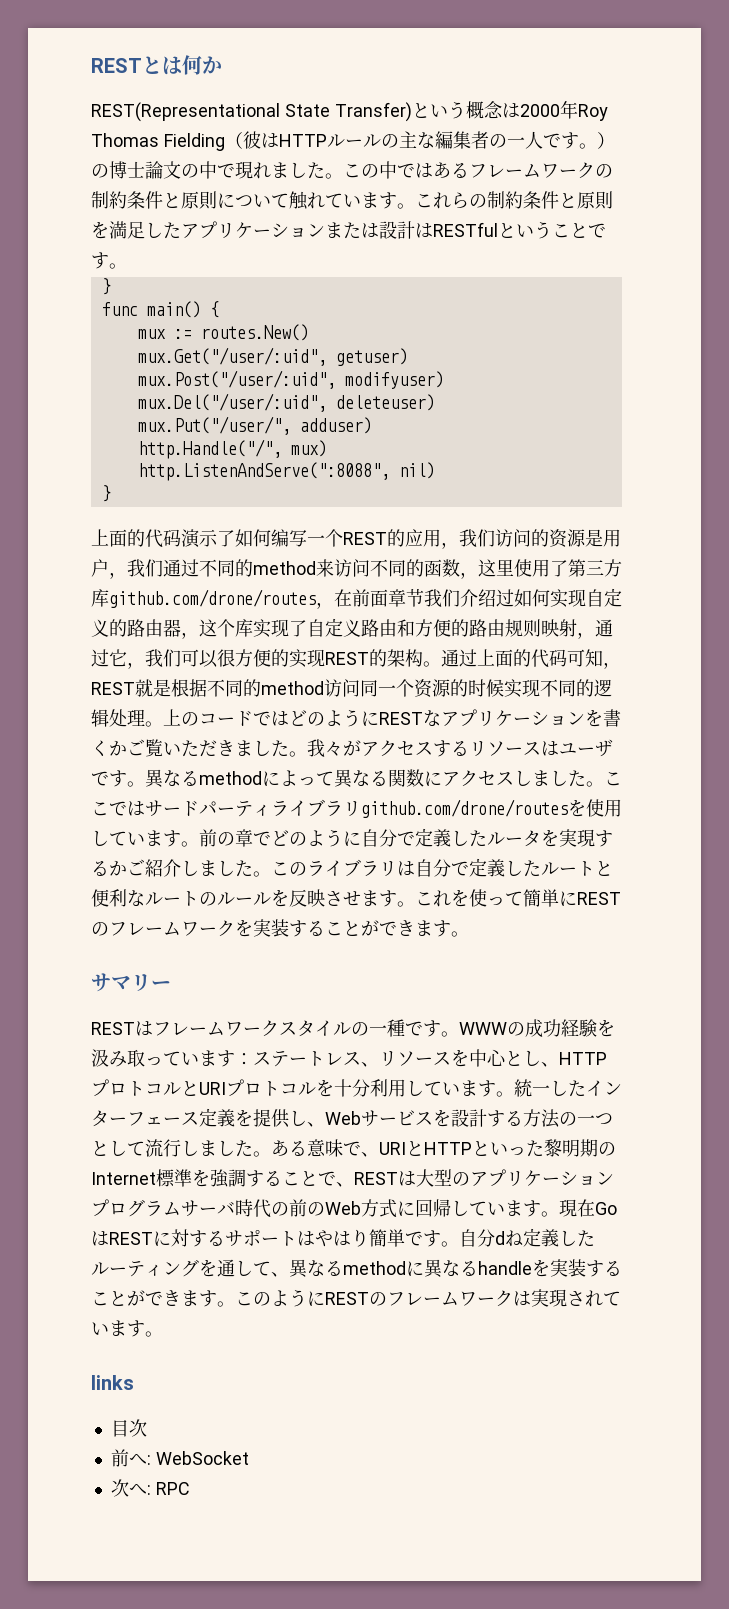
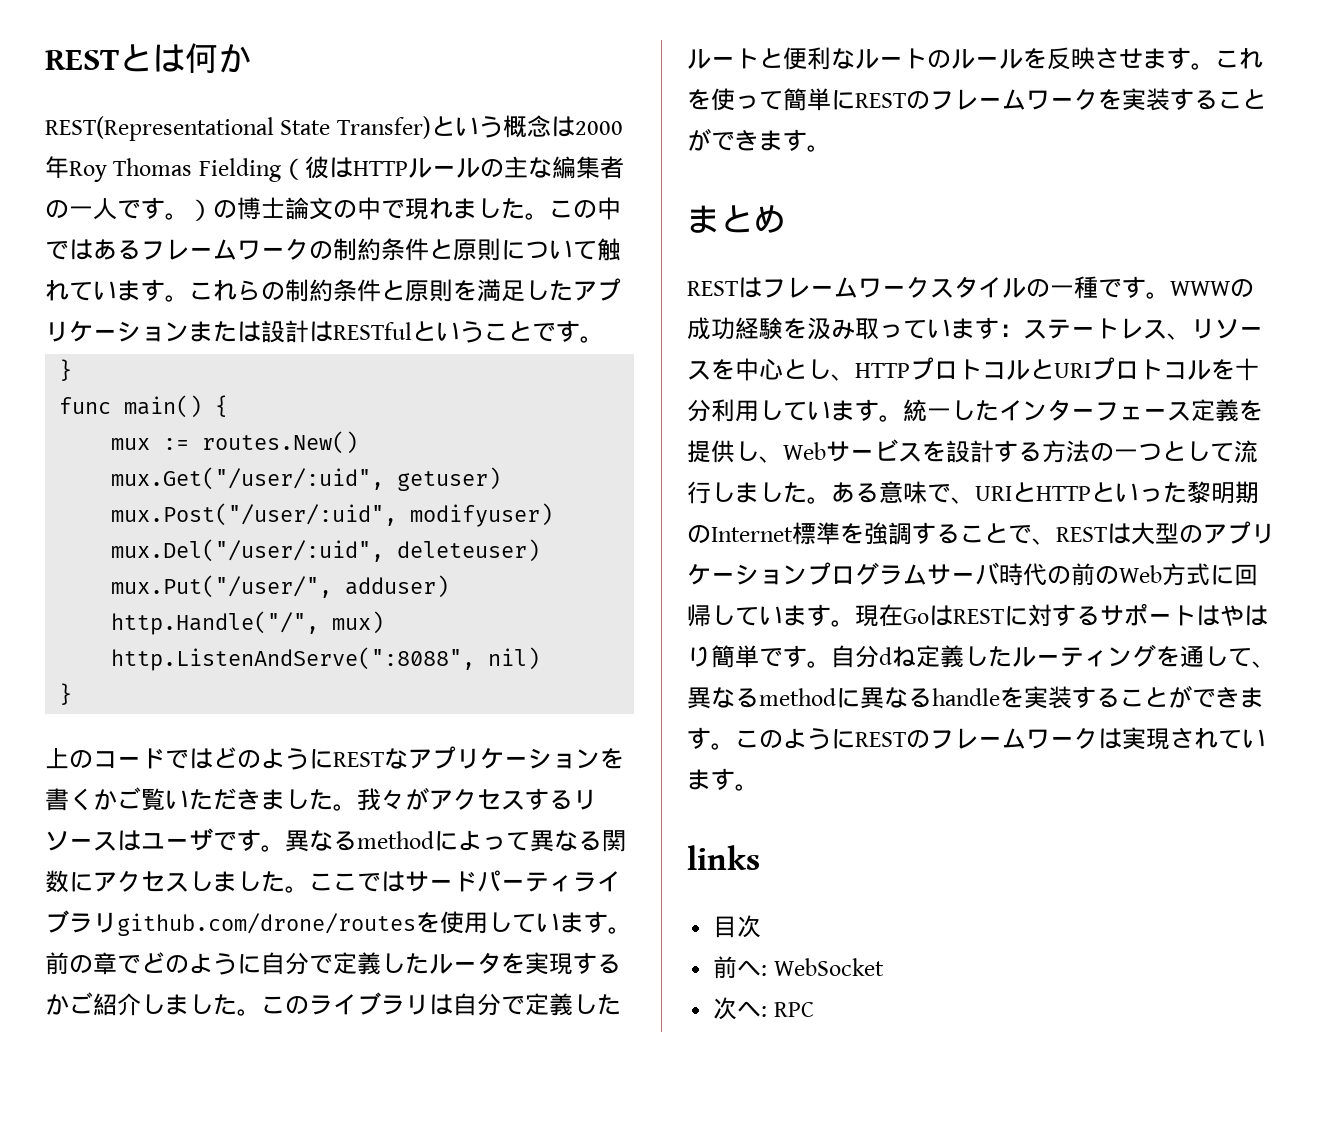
- 上面的代码演示了如何编写一个REST的应用，我们访问的资源是用户，我们通过不同的method来访问不同的函数，这里使用了第三方库github.com/drone/routes，在前面章节我们介绍过如何实现自定义的路由器，这个库实现了自定义路由和方便的路由规则映射，通过它，我们可以很方便的实现REST的架构。通过上面的代码可知，REST就是根据不同的method访问同一个资源的时候实现不同的逻辑处理。上のコードではどのようにRESTなアプリケーションを書くかご覧いただきました。
+ 上のコードではどのようにRESTなアプリケーションを書くかご覧いただきました。
- サマリー
+ まとめ

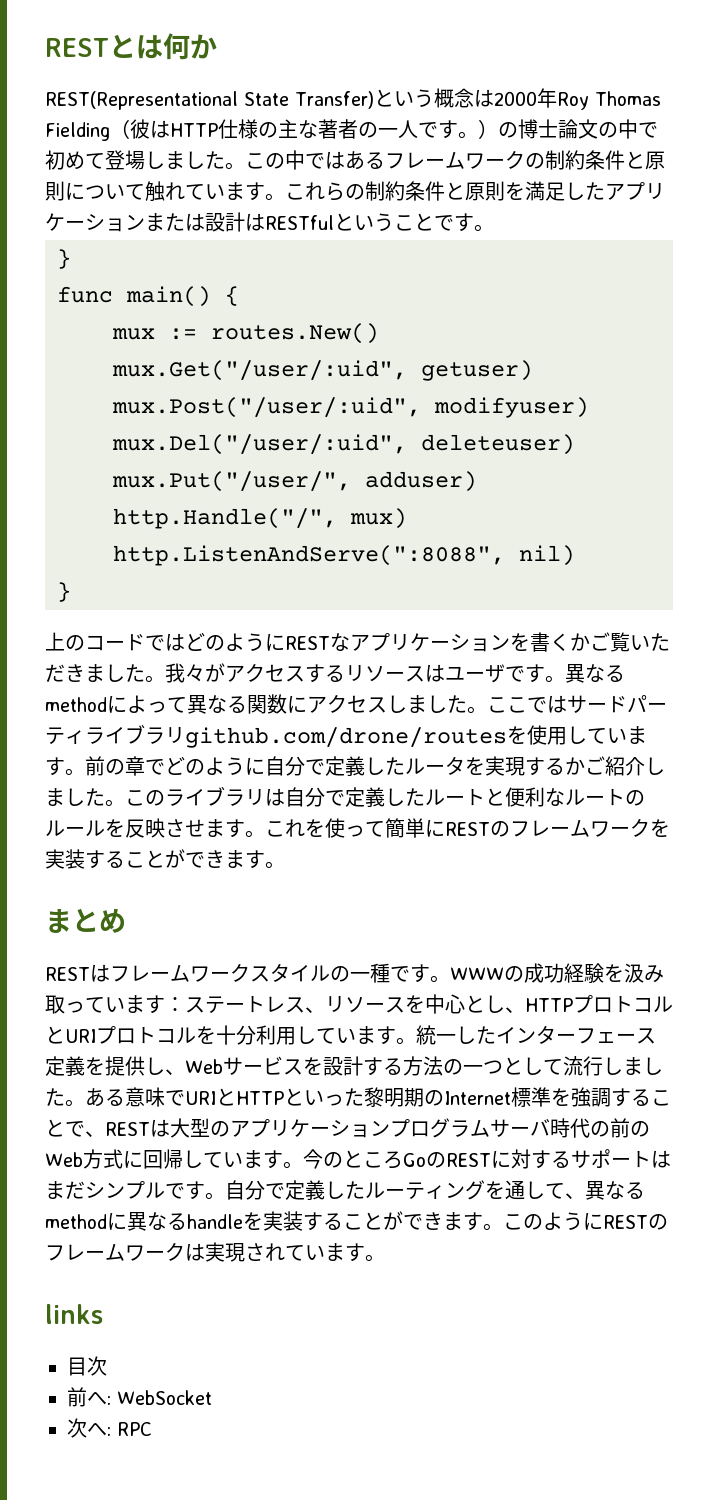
- REST(Representational State Transfer)という概念は2000年Roy Thomas Fielding（彼はHTTPルールの主な編集者の一人です。）の博士論文の中で現れました。
+ REST(Representational State Transfer)という概念は2000年Roy Thomas Fielding（彼はHTTP仕様の主な著者の一人です。）の博士論文の中で初めて登場しました。
- ある意味で、URIとHTTPといった黎明期のInternet標準を強調することで、RESTは大型のアプリケーションプログラムサーバ時代の前のWeb方式に回帰しています。
+ ある意味でURIとHTTPといった黎明期のInternet標準を強調することで、RESTは大型のアプリケーションプログラムサーバ時代の前のWeb方式に回帰しています。
- 現在GoはRESTに対するサポートはやはり簡単です。
+ 今のところGoのRESTに対するサポートはまだシンプルです。
- 自分dね定義したルーティングを通して、異なるmethodに異なるhandleを実装することができます。
+ 自分で定義したルーティングを通して、異なるmethodに異なるhandleを実装することができます。

